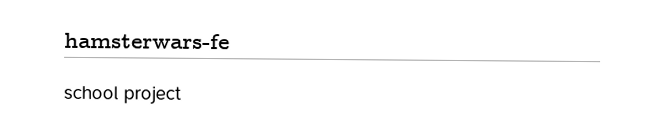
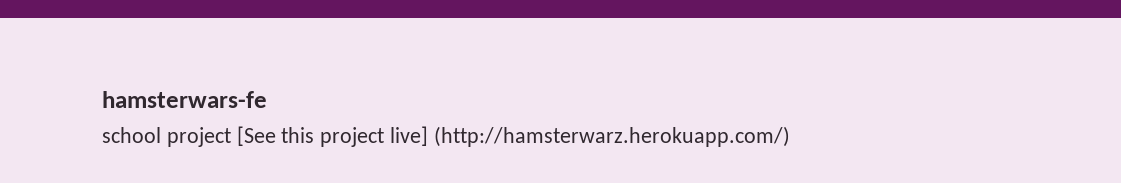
- school project
+ school project [See this project live] (http://hamsterwarz.herokuapp.com/)

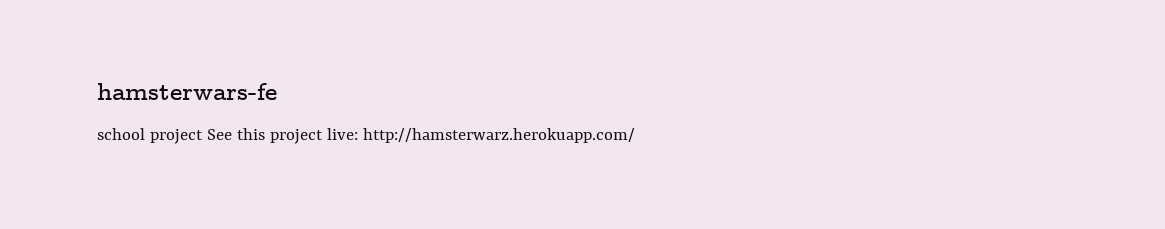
- school project [See this project live] (http://hamsterwarz.herokuapp.com/)
+ school project See this project live: http://hamsterwarz.herokuapp.com/

